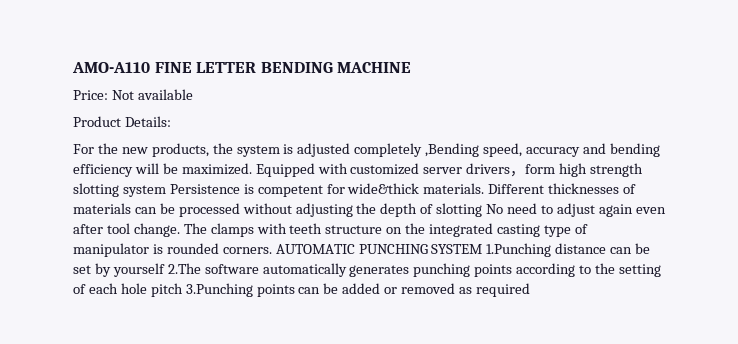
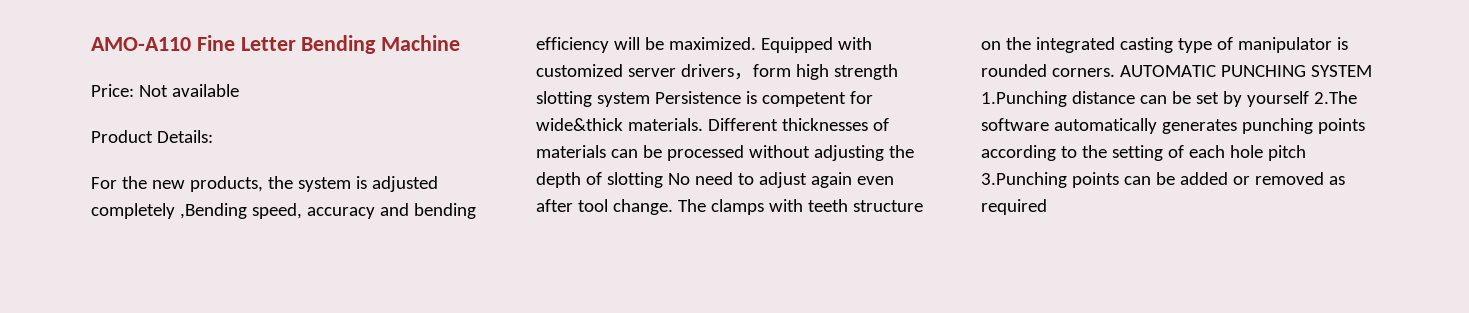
- AMO-A110 FINE LETTER BENDING MACHINE
+ AMO-A110 Fine Letter Bending Machine

